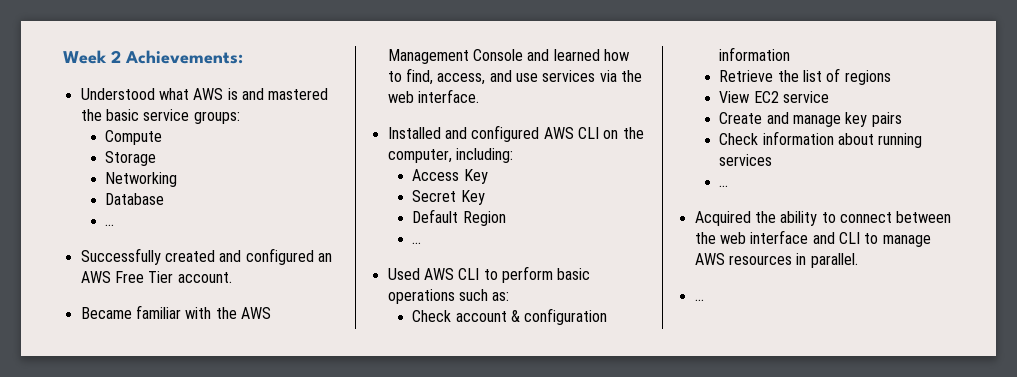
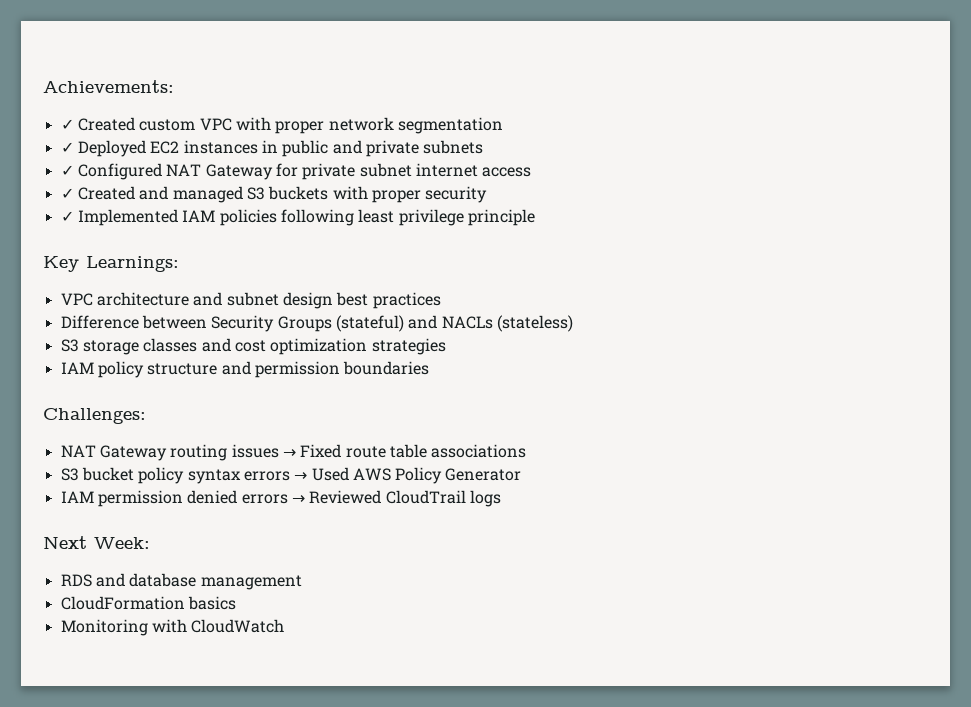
- Week 2 Achievements:
+ Achievements:
- Understood what AWS is and mastered the basic service groups:
- Compute
- Storage
- Networking
- Database
- ...
- Successfully created and configured an AWS Free Tier account.
- Became familiar with the AWS Management Console and learned how to find, access, and use services via the web interface.
- Installed and configured AWS CLI on the computer, including:
- Access Key
- Secret Key
- Default Region
- ...
- Used AWS CLI to perform basic operations such as:
- Check account & configuration information
- Retrieve the list of regions
- View EC2 service
- Create and manage key pairs
- Check information about running services
- ...
- Acquired the ability to connect between the web interface and CLI to manage AWS resources in parallel.
- ...
+ ✓ Created custom VPC with proper network segmentation
+ ✓ Deployed EC2 instances in public and private subnets
+ ✓ Configured NAT Gateway for private subnet internet access
+ ✓ Created and managed S3 buckets with proper security
+ ✓ Implemented IAM policies following least privilege principle
+ Key Learnings:
+ VPC architecture and subnet design best practices
+ Difference between Security Groups (stateful) and NACLs (stateless)
+ S3 storage classes and cost optimization strategies
+ IAM policy structure and permission boundaries
+ Challenges:
+ NAT Gateway routing issues → Fixed route table associations
+ S3 bucket policy syntax errors → Used AWS Policy Generator
+ IAM permission denied errors → Reviewed CloudTrail logs
+ Next Week:
+ RDS and database management
+ CloudFormation basics
+ Monitoring with CloudWatch

